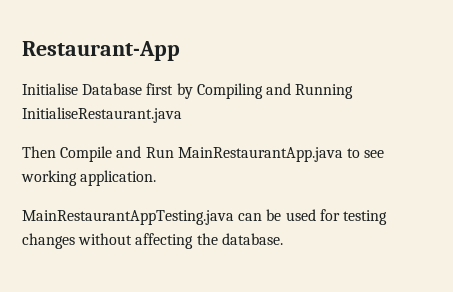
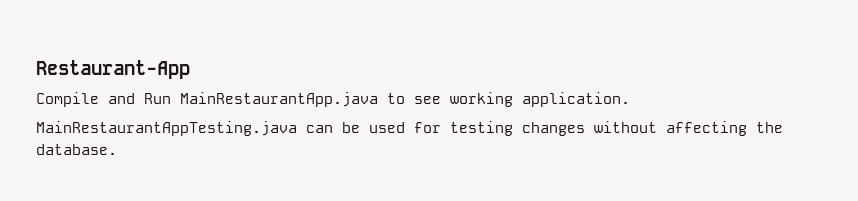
- Initialise Database first by Compiling and Running InitialiseRestaurant.java
- Then Compile and Run MainRestaurantApp.java to see working application.
+ Compile and Run MainRestaurantApp.java to see working application.

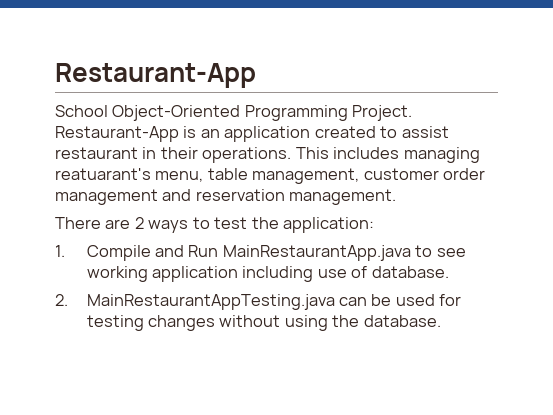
- Compile and Run MainRestaurantApp.java to see working application.
- MainRestaurantAppTesting.java can be used for testing changes without affecting the database.
+ School Object-Oriented Programming Project. Restaurant-App is an application created to assist restaurant in their operations. This includes managing reatuarant's menu, table management, customer order management and reservation management.
+ There are 2 ways to test the application:
+ 1. Compile and Run MainRestaurantApp.java to see working application including use of database.
+ 2. MainRestaurantAppTesting.java can be used for testing changes without using the database.

